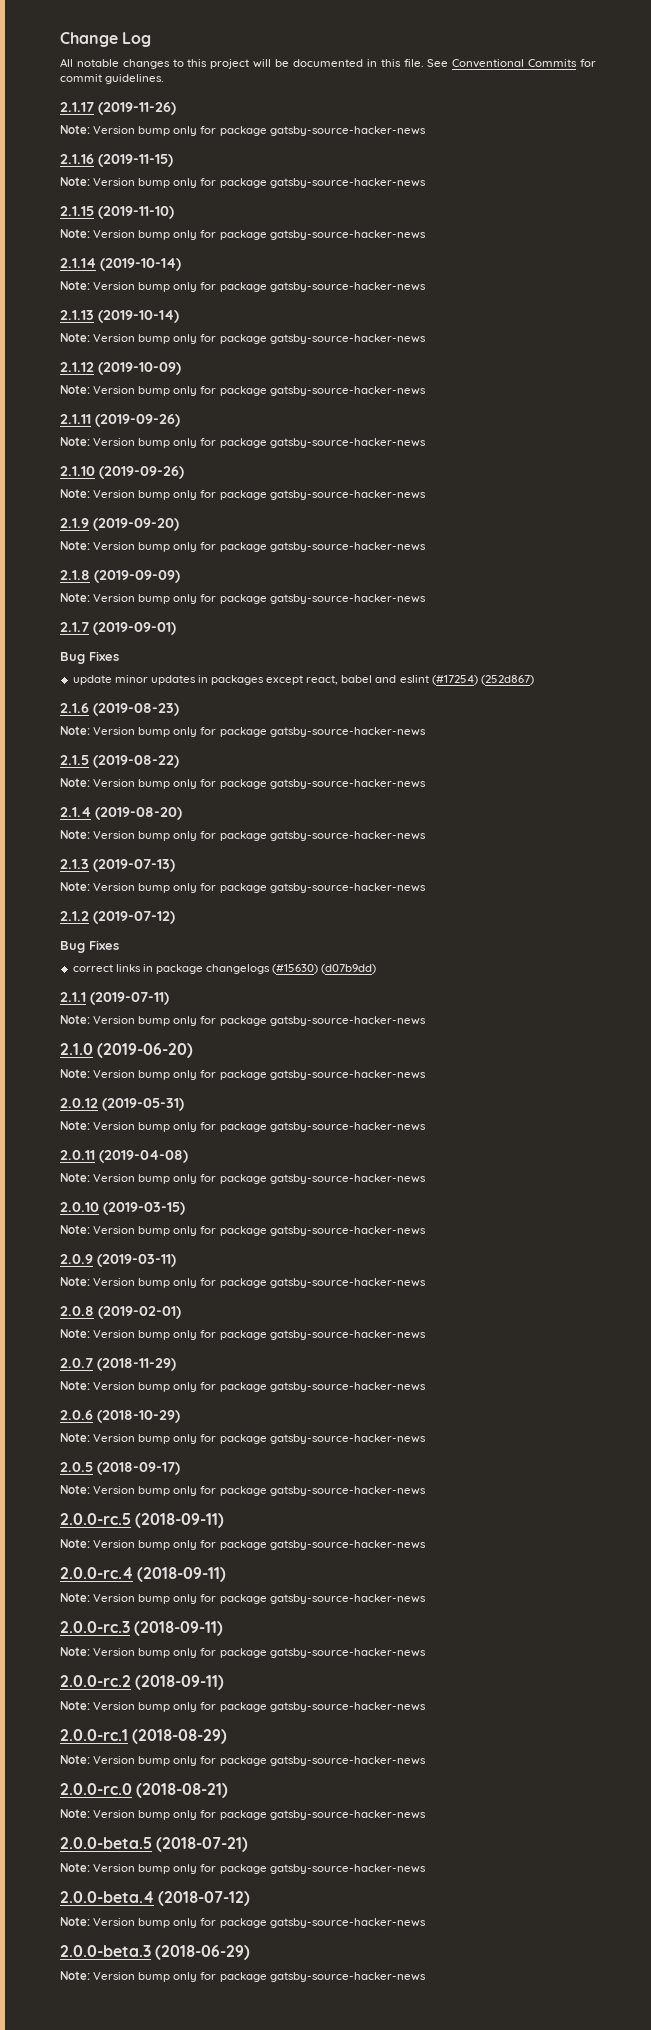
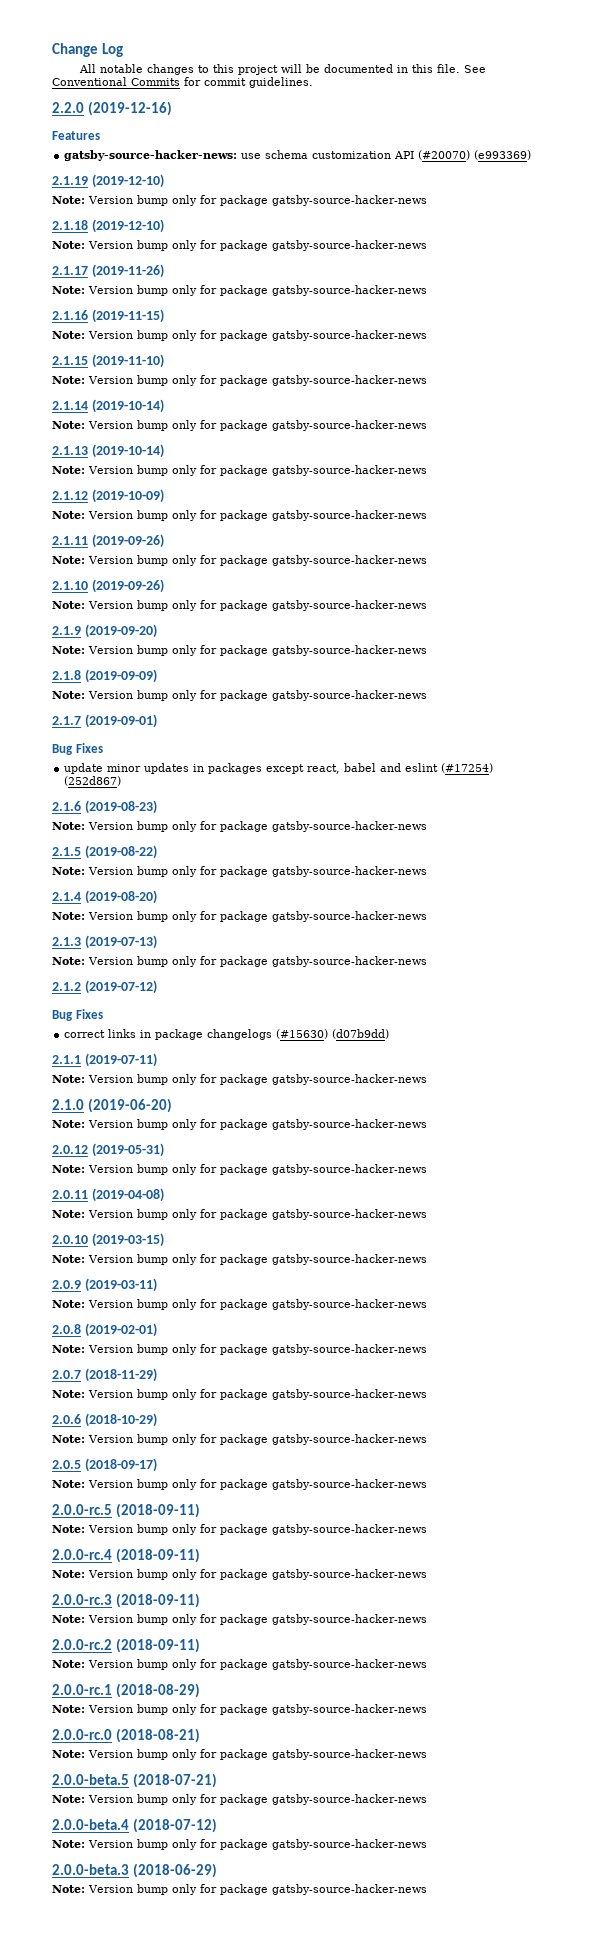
+ 2.2.0 (2019-12-16)
+ Features
+ gatsby-source-hacker-news: use schema customization API (#20070) (e993369)
+ 2.1.19 (2019-12-10)
+ Note: Version bump only for package gatsby-source-hacker-news
+ 2.1.18 (2019-12-10)
+ Note: Version bump only for package gatsby-source-hacker-news

